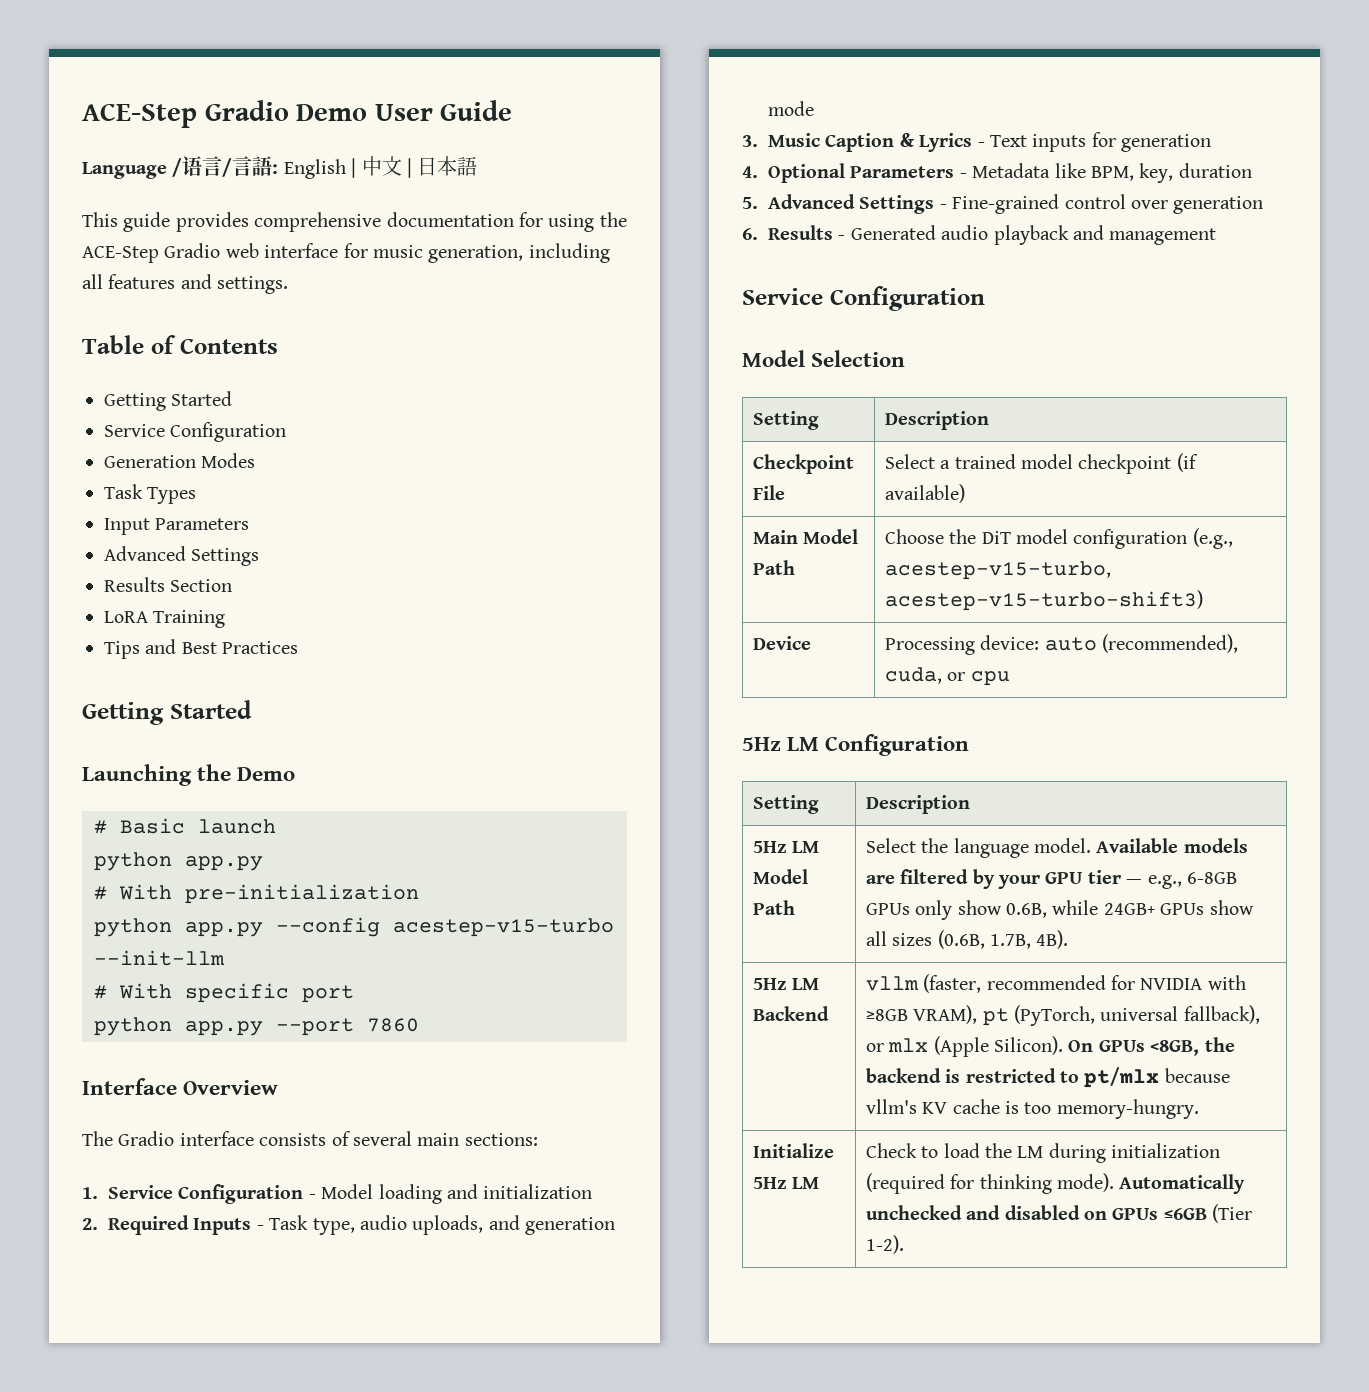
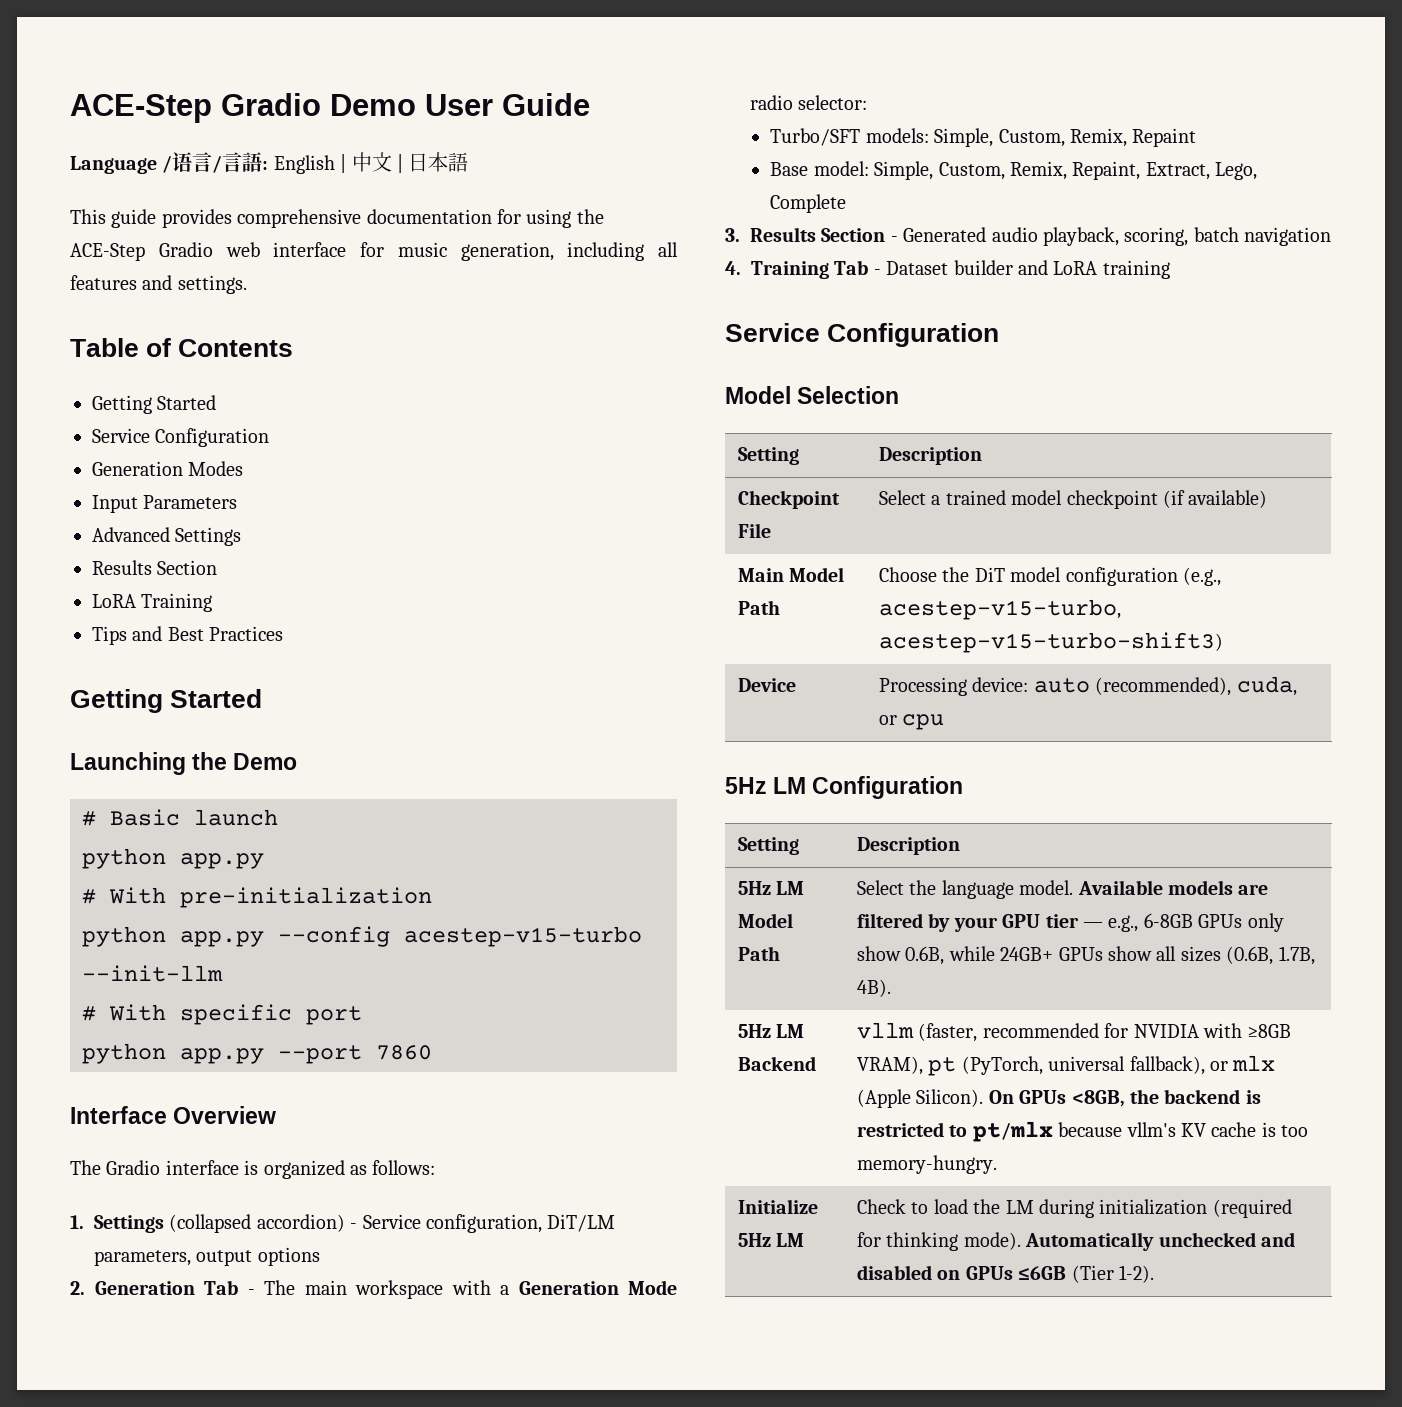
- Task Types
- The Gradio interface consists of several main sections:
- 1. Service Configuration - Model loading and initialization
- 2. Required Inputs - Task type, audio uploads, and generation mode
- 3. Music Caption & Lyrics - Text inputs for generation
- 4. Optional Parameters - Metadata like BPM, key, duration
- 5. Advanced Settings - Fine-grained control over generation
- 6. Results - Generated audio playback and management
+ The Gradio interface is organized as follows:
+ 1. Settings (collapsed accordion) - Service configuration, DiT/LM parameters, output options
+ 2. Generation Tab - The main workspace with a Generation Mode radio selector:
+ Turbo/SFT models: Simple, Custom, Remix, Repaint
+ Base model: Simple, Custom, Remix, Repaint, Extract, Lego, Complete
+ 3. Results Section - Generated audio playback, scoring, batch navigation
+ 4. Training Tab - Dataset builder and LoRA training

